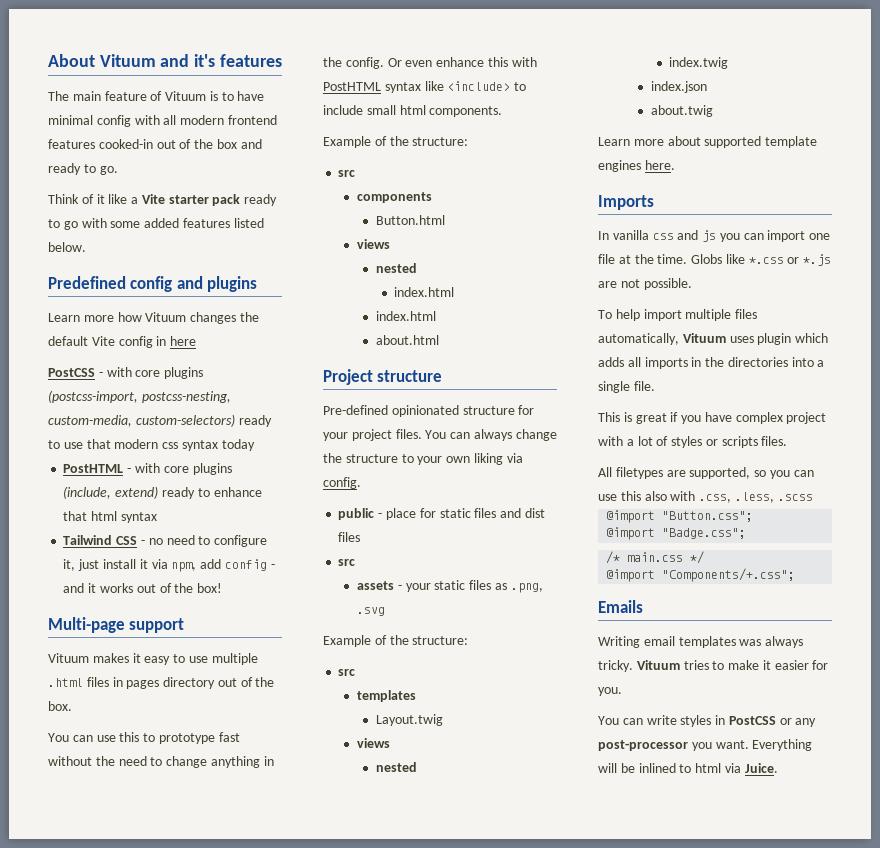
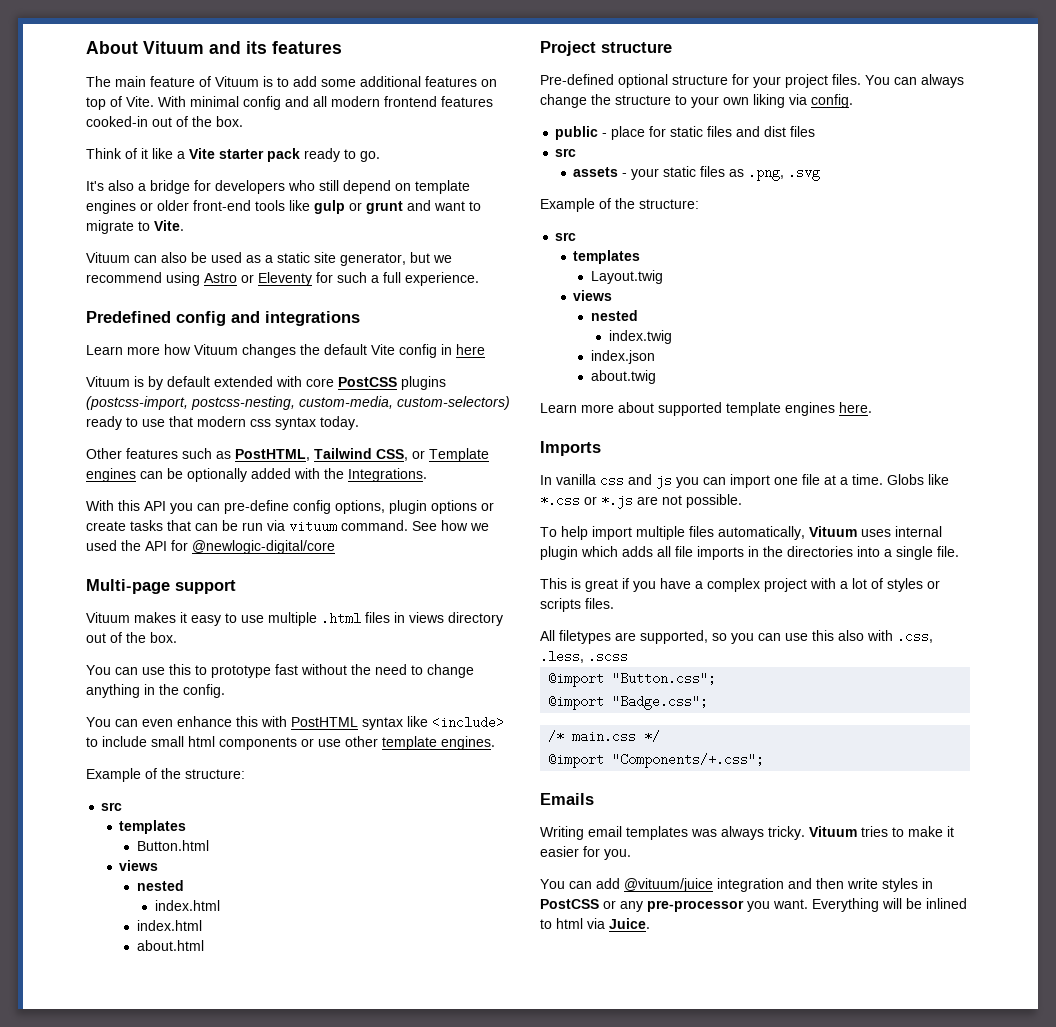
- About Vituum and it's features
+ About Vituum and its features
- The main feature of Vituum is to have minimal config with all modern frontend features cooked-in out of the box and ready to go.
+ The main feature of Vituum is to add some additional features on top of Vite. With minimal config and all modern frontend features cooked-in out of the box.
- Think of it like a Vite starter pack ready to go with some added features listed below.
+ Think of it like a Vite starter pack ready to go.
+ It's also a bridge for developers who still depend on template engines or older front-end tools like gulp or grunt and want to migrate to Vite.
+ Vituum can also be used as a static site generator, but we recommend using Astro or Eleventy for such a full experience.
- Predefined config and plugins
+ Predefined config and integrations
- PostCSS - with core plugins (postcss-import, postcss-nesting, custom-media, custom-selectors) ready to use that modern css syntax today
- PostHTML - with core plugins (include, extend) ready to enhance that html syntax
- Tailwind CSS - no need to configure it, just install it via npm, add config - and it works out of the box!
+ Vituum is by default extended with core PostCSS plugins (postcss-import, postcss-nesting, custom-media, custom-selectors) ready to use that modern css syntax today.
+ Other features such as PostHTML, Tailwind CSS, or Template engines can be optionally added with the Integrations.
+ With this API you can pre-define config options, plugin options or create tasks that can be run via vituum command. See how we used the API for @newlogic-digital/core
- Vituum makes it easy to use multiple .html files in pages directory out of the box.
+ Vituum makes it easy to use multiple .html files in views directory out of the box.
- You can use this to prototype fast without the need to change anything in the config. Or even enhance this with PostHTML syntax like <include> to include small html components.
+ You can use this to prototype fast without the need to change anything in the config.
+ You can even enhance this with PostHTML syntax like <include> to include small html components or use other template engines.
  Example of the structure:
  src
- components
+ templates
- Pre-defined opinionated structure for your project files.
+ Pre-defined optional structure for your project files.
- In vanilla css and js you can import one file at the time.
+ In vanilla css and js you can import one file at a time.
- To help import multiple files automatically, Vituum uses plugin which adds all imports in the directories into a single file.
+ To help import multiple files automatically, Vituum uses internal plugin which adds all file imports in the directories into a single file.
- This is great if you have complex project with a lot of styles or scripts files.
+ This is great if you have a complex project with a lot of styles or scripts files.
- You can write styles in PostCSS or any post-processor you want.
+ You can add @vituum/juice integration and then write styles in PostCSS or any pre-processor you want.

